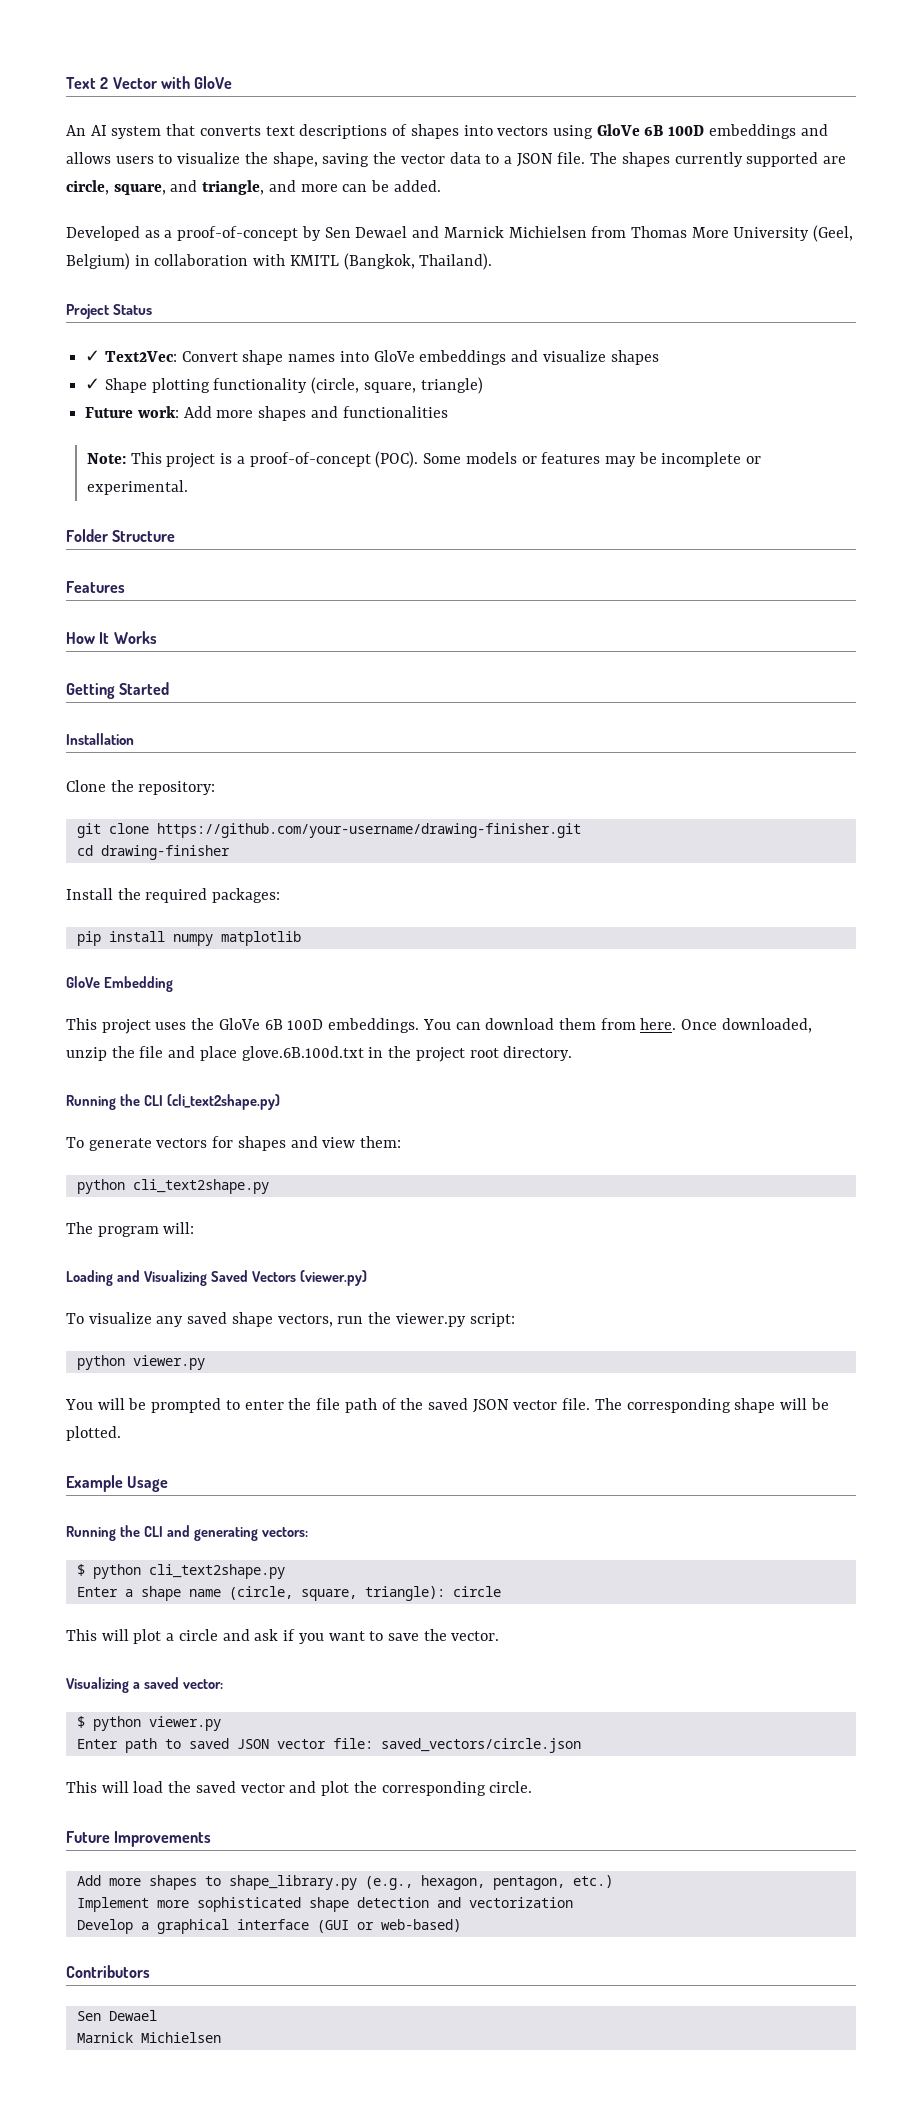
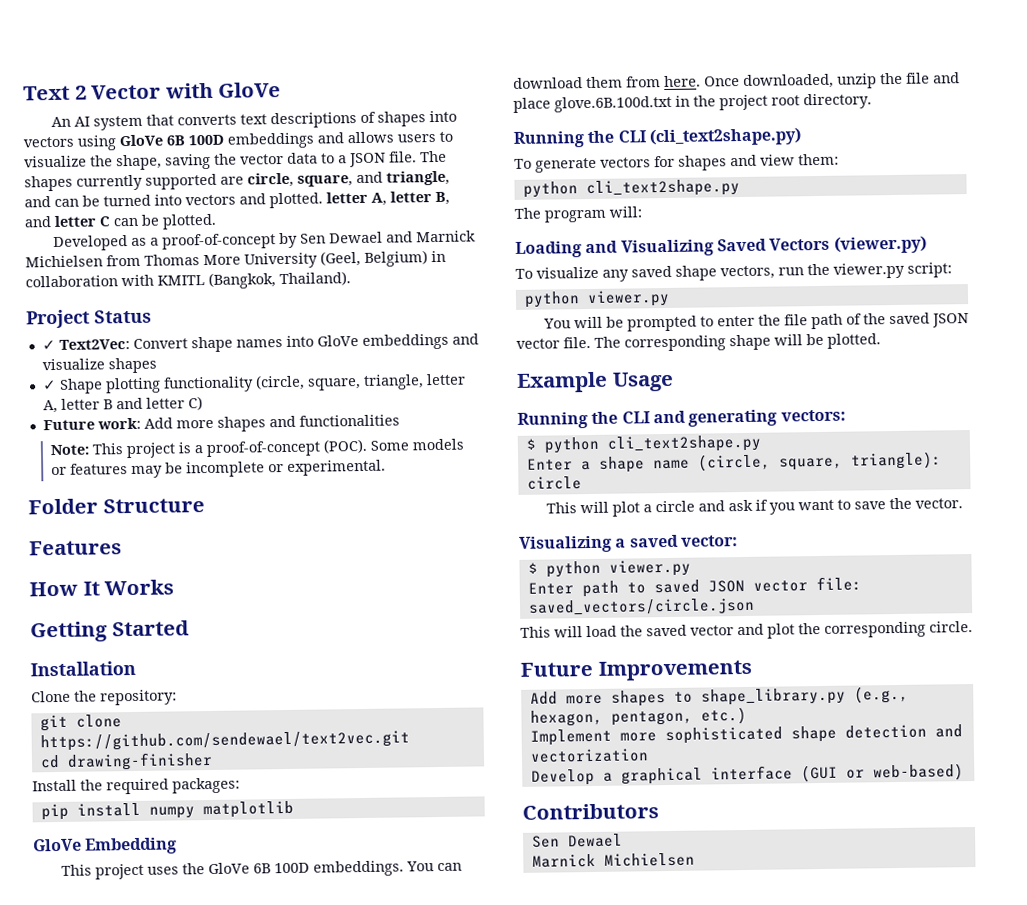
- The shapes currently supported are circle, square, and triangle, and more can be added.
+ The shapes currently supported are circle, square, and triangle, and can be turned into vectors and plotted. letter A, letter B, and letter C can be plotted.
- ✓ Shape plotting functionality (circle, square, triangle)
+ ✓ Shape plotting functionality (circle, square, triangle, letter A, letter B and letter C)
- git clone https://github.com/your-username/drawing-finisher.git
+ git clone https://github.com/sendewael/text2vec.git

